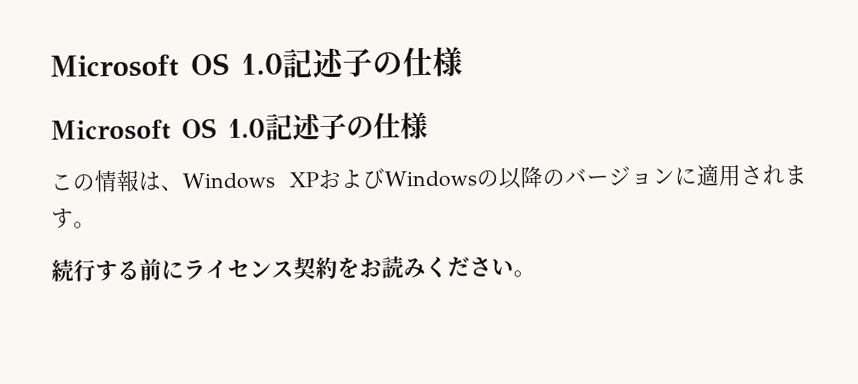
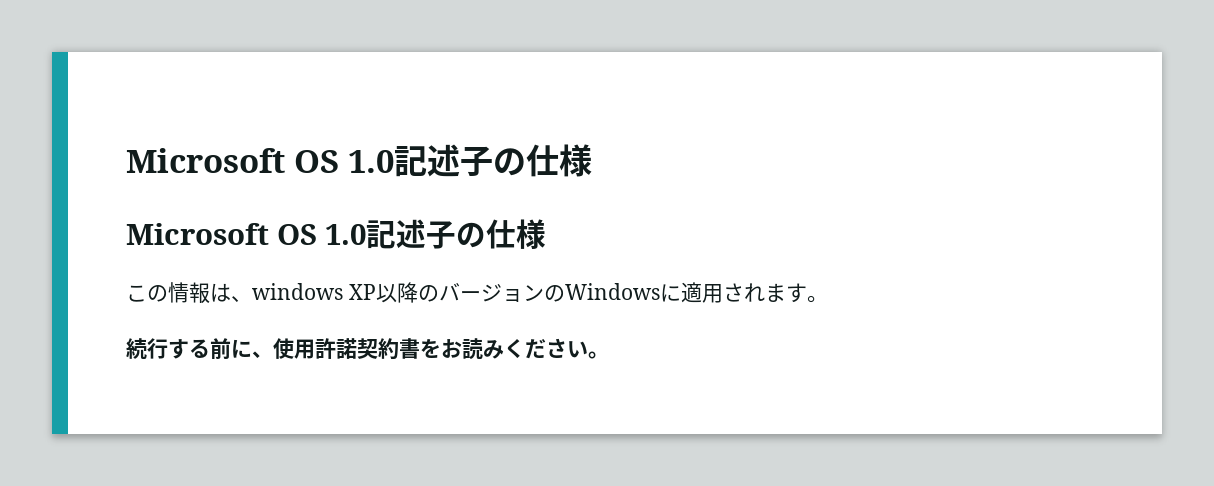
- この情報は、Windows XPおよびWindowsの以降のバージョンに適用されます。
+ この情報は、windows XP以降のバージョンのWindowsに適用されます。
- 続行する前にライセンス契約をお読みください。
+ 続行する前に、使用許諾契約書をお読みください。

